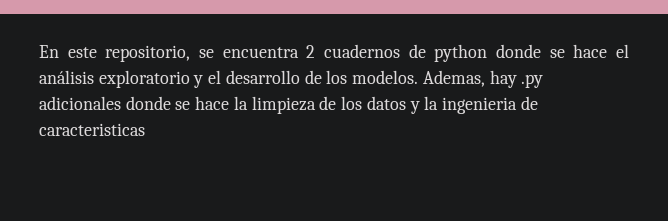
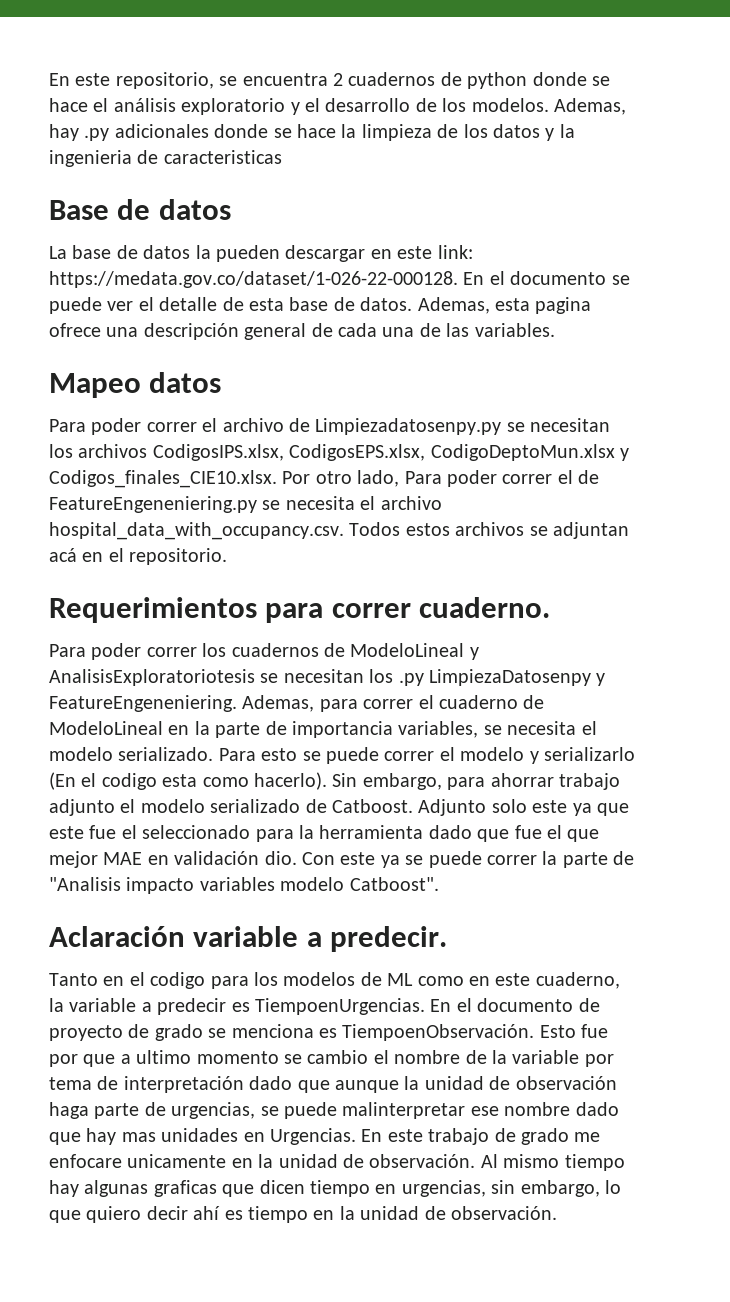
+ Base de datos
+ La base de datos la pueden descargar en este link: https://medata.gov.co/dataset/1-026-22-000128. En el documento se puede ver el detalle de esta base de datos. Ademas, esta pagina ofrece una descripción general de cada una de las variables.
+ Mapeo datos
+ Para poder correr el archivo de Limpiezadatosenpy.py se necesitan los archivos CodigosIPS.xlsx, CodigosEPS.xlsx, CodigoDeptoMun.xlsx y Codigos_finales_CIE10.xlsx. Por otro lado, Para poder correr el de FeatureEngeneniering.py se necesita el archivo hospital_data_with_occupancy.csv. Todos estos archivos se adjuntan acá en el repositorio.
+ Requerimientos para correr cuaderno.
+ Para poder correr los cuadernos de ModeloLineal y AnalisisExploratoriotesis se necesitan los .py LimpiezaDatosenpy y FeatureEngeneniering. Ademas, para correr el cuaderno de ModeloLineal en la parte de importancia variables, se necesita el modelo serializado. Para esto se puede correr el modelo y serializarlo (En el codigo esta como hacerlo). Sin embargo, para ahorrar trabajo adjunto el modelo serializado de Catboost. Adjunto solo este ya que este fue el seleccionado para la herramienta dado que fue el que mejor MAE en validación dio. Con este ya se puede correr la parte de "Analisis impacto variables modelo Catboost".
+ Aclaración variable a predecir.
+ Tanto en el codigo para los modelos de ML como en este cuaderno, la variable a predecir es TiempoenUrgencias. En el documento de proyecto de grado se menciona es TiempoenObservación. Esto fue por que a ultimo momento se cambio el nombre de la variable por tema de interpretación dado que aunque la unidad de observación haga parte de urgencias, se puede malinterpretar ese nombre dado que hay mas unidades en Urgencias. En este trabajo de grado me enfocare unicamente en la unidad de observación. Al mismo tiempo hay algunas graficas que dicen tiempo en urgencias, sin embargo, lo que quiero decir ahí es tiempo en la unidad de observación.

